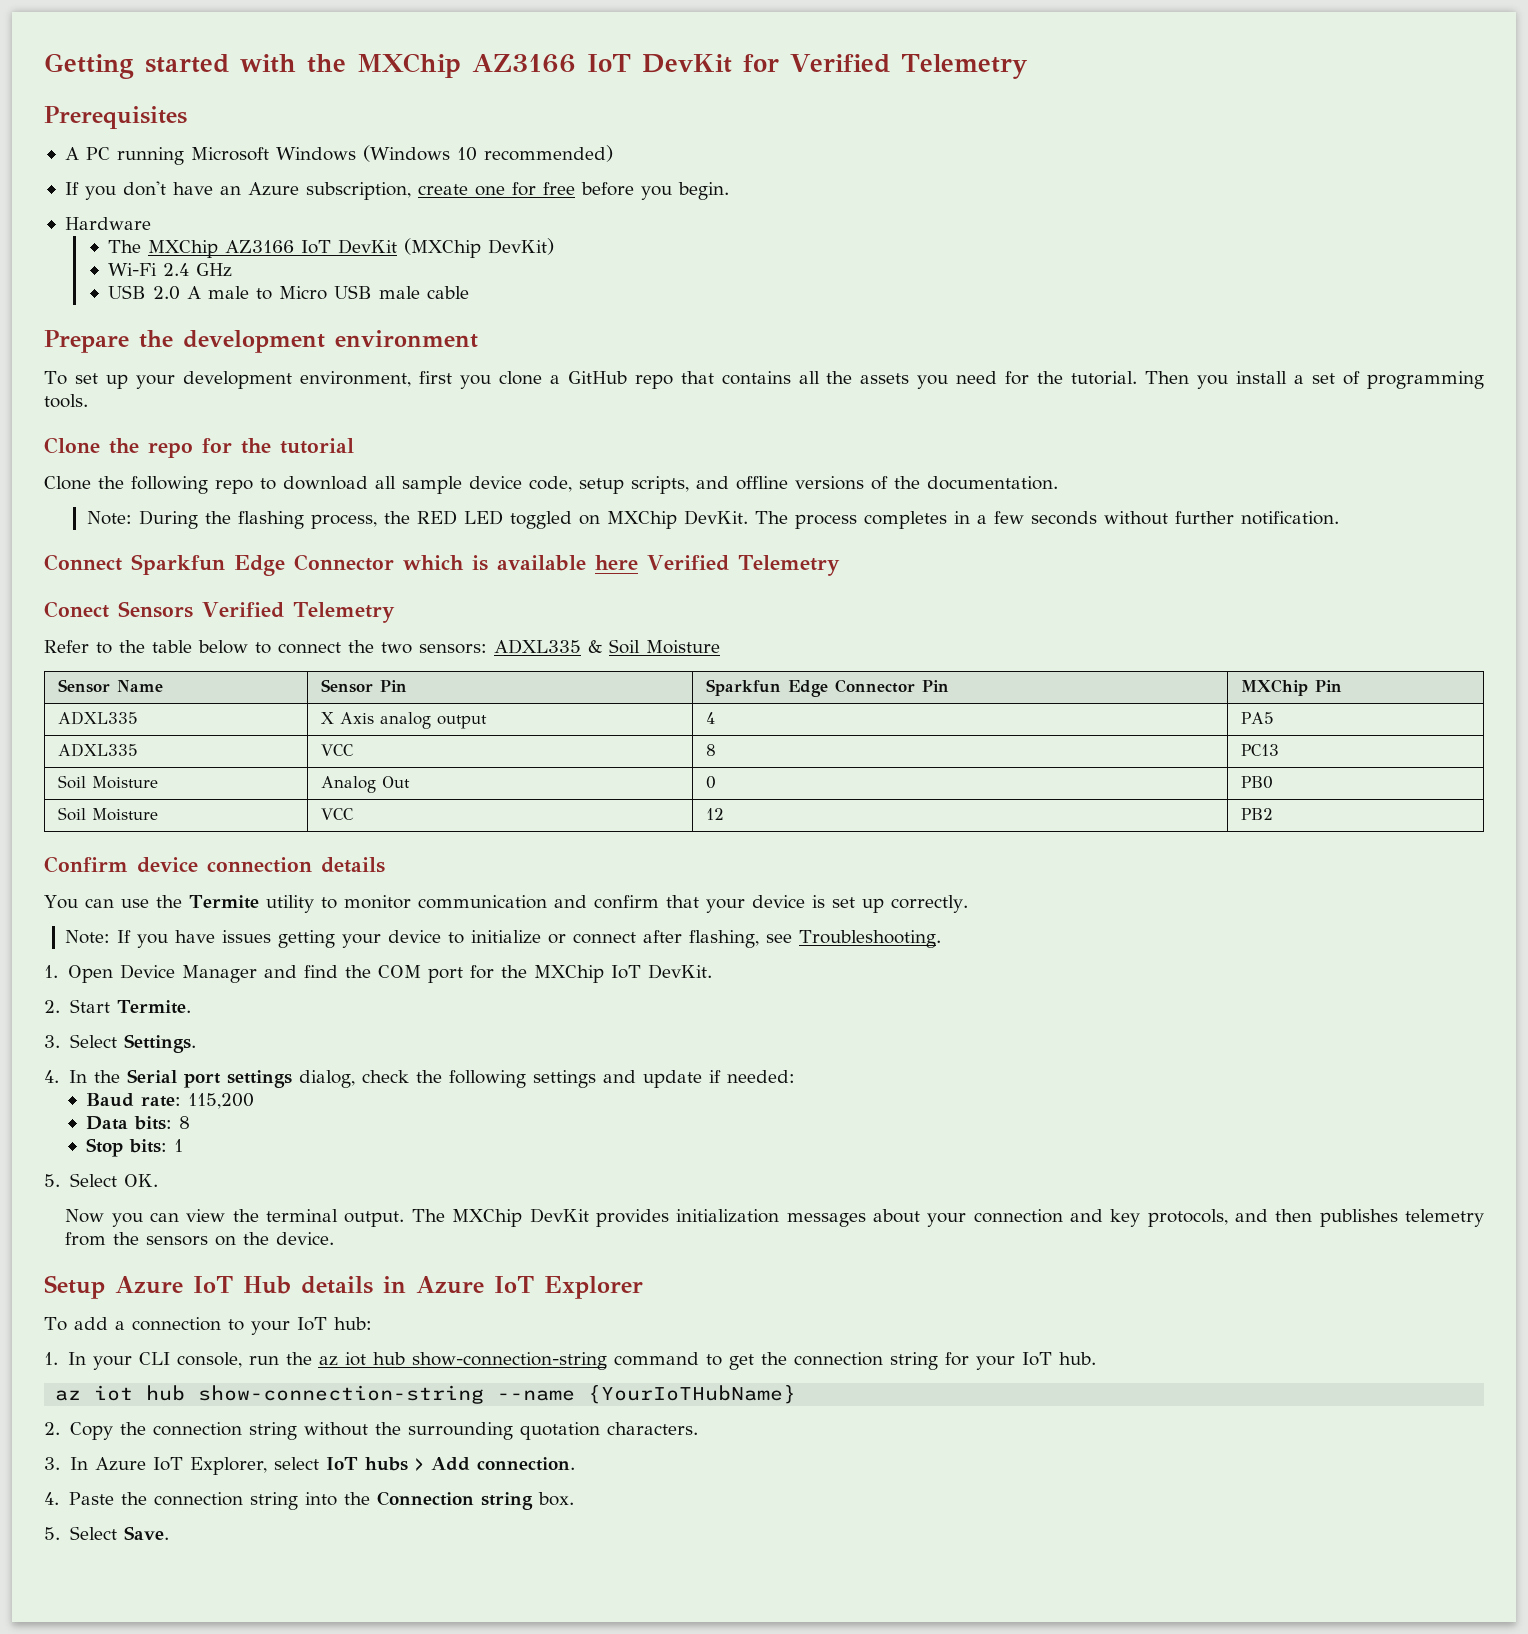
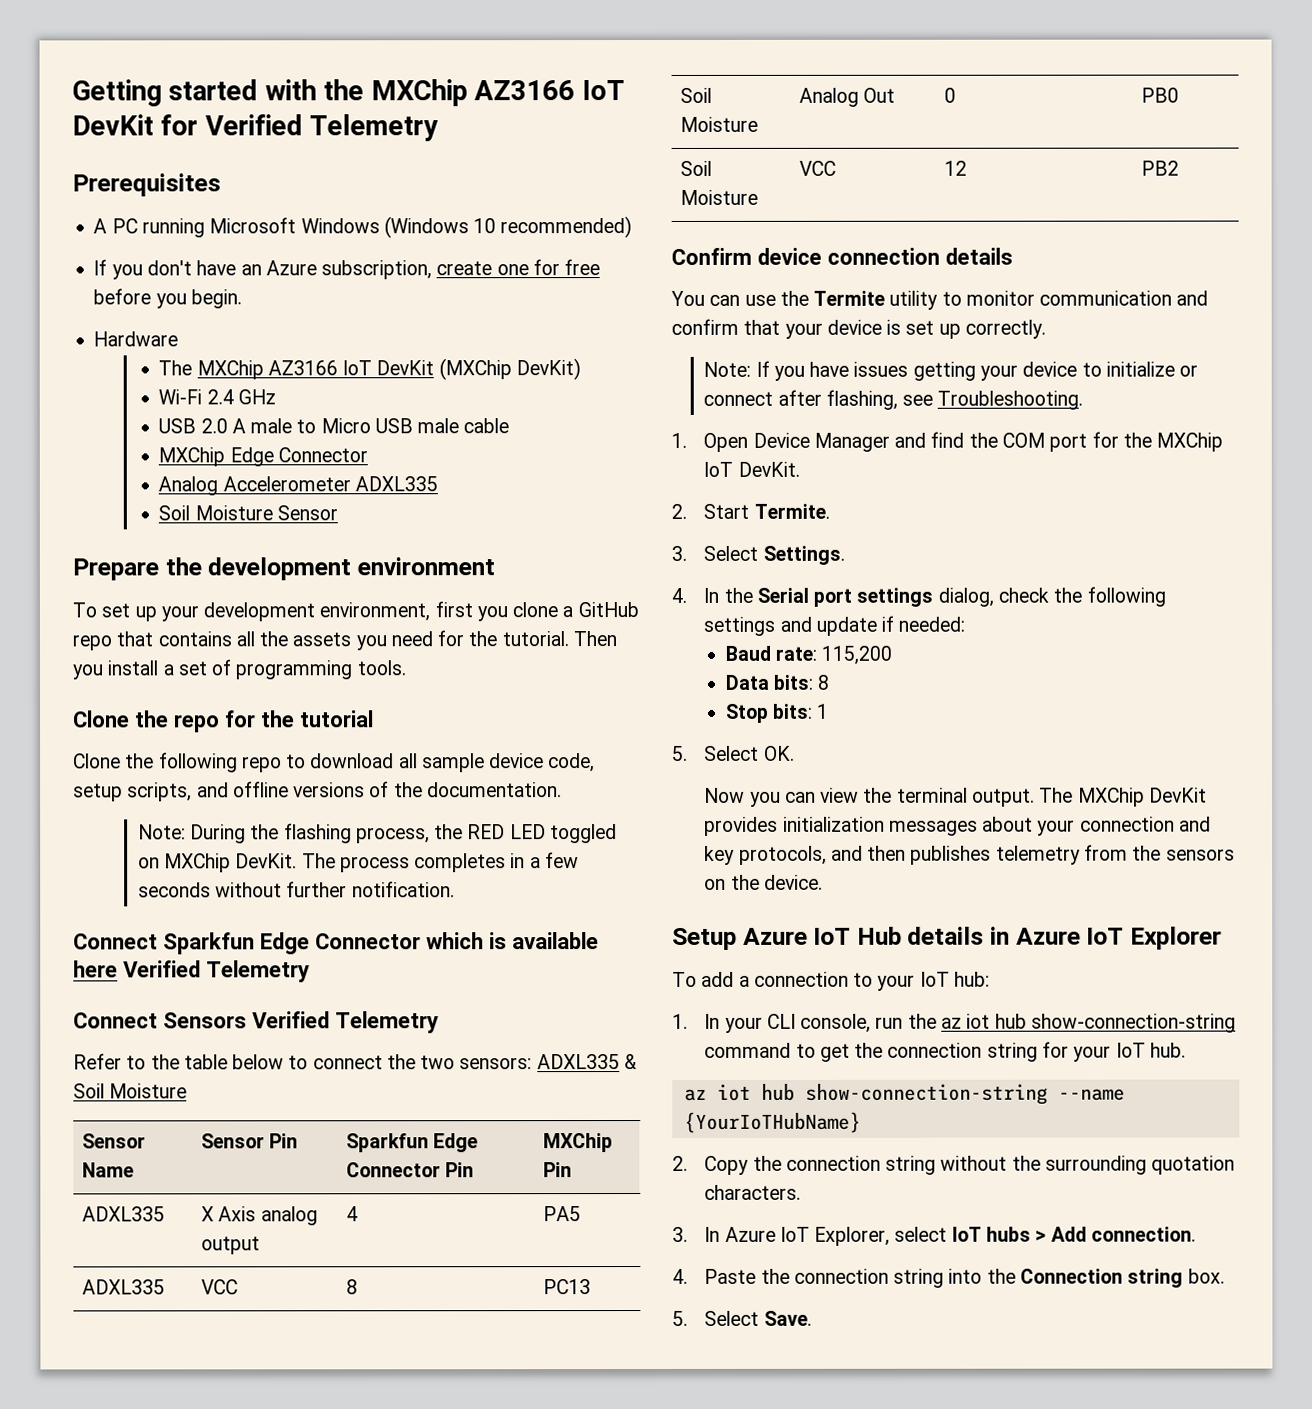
+ MXChip Edge Connector
+ Analog Accelerometer ADXL335
+ Soil Moisture Sensor
- Conect Sensors Verified Telemetry
+ Connect Sensors Verified Telemetry

